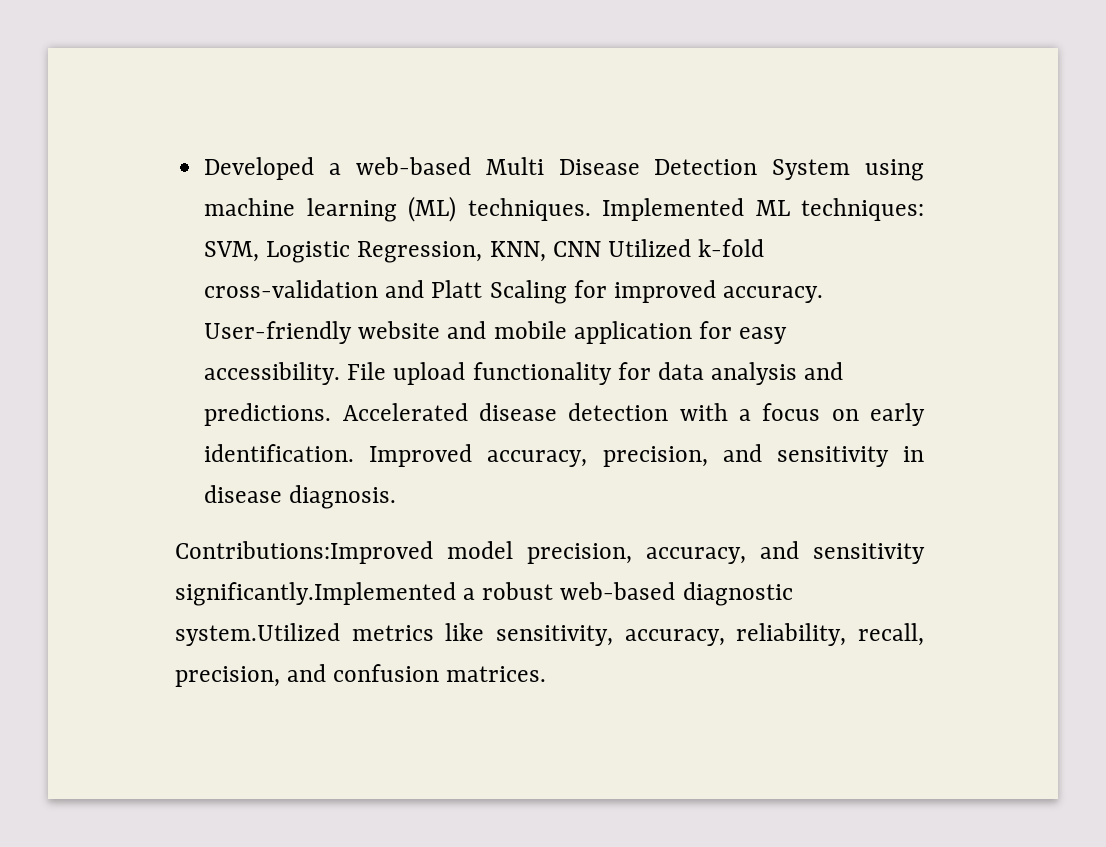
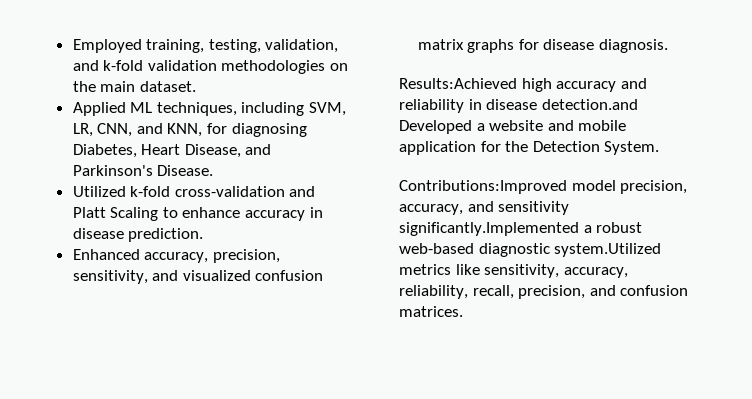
- Developed a web-based Multi Disease Detection System using machine learning (ML) techniques. Implemented ML techniques: SVM, Logistic Regression, KNN, CNN Utilized k-fold cross-validation and Platt Scaling for improved accuracy. User-friendly website and mobile application for easy accessibility. File upload functionality for data analysis and predictions. Accelerated disease detection with a focus on early identification. Improved accuracy, precision, and sensitivity in disease diagnosis.
+ Employed training, testing, validation, and k-fold validation methodologies on the main dataset.
+ Applied ML techniques, including SVM, LR, CNN, and KNN, for diagnosing Diabetes, Heart Disease, and Parkinson's Disease.
+ Utilized k-fold cross-validation and Platt Scaling to enhance accuracy in disease prediction.
+ Enhanced accuracy, precision, sensitivity, and visualized confusion matrix graphs for disease diagnosis.
+ Results:Achieved high accuracy and reliability in disease detection.and Developed a website and mobile application for the Detection System.

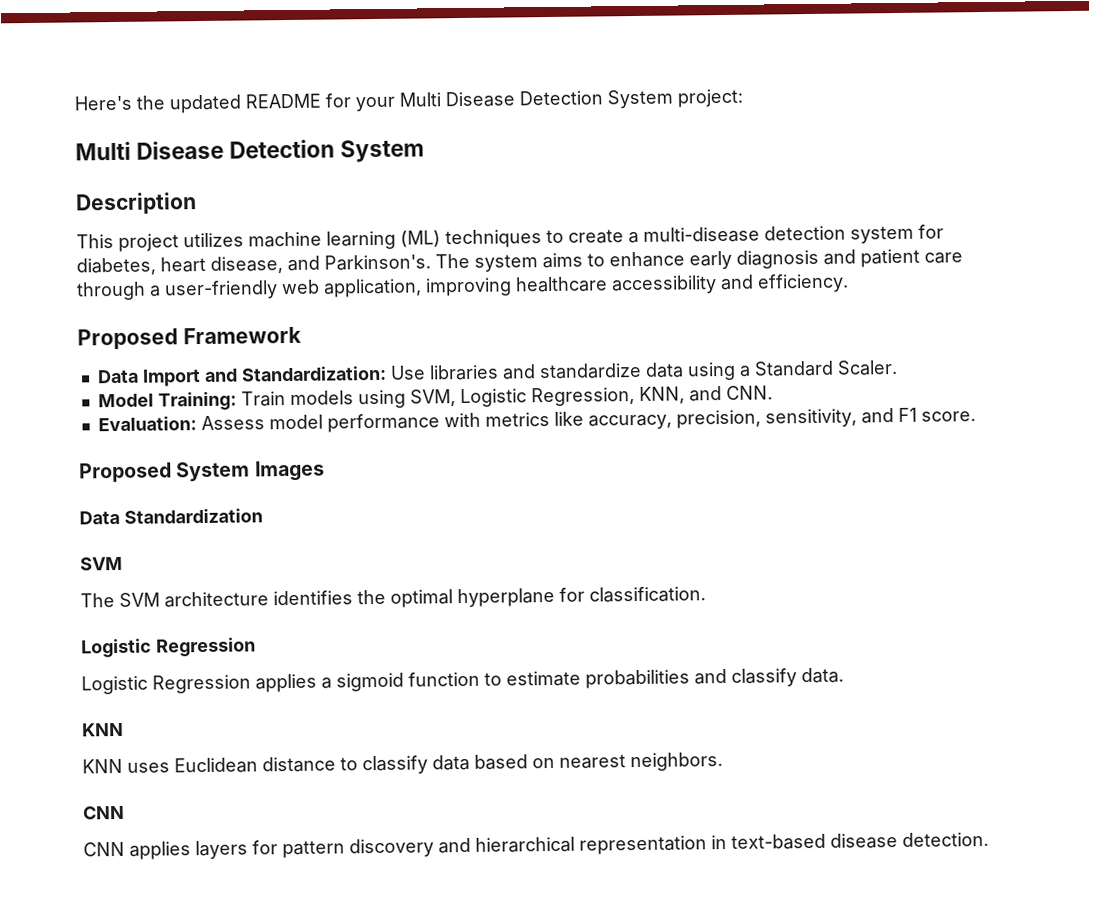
- Employed training, testing, validation, and k-fold validation methodologies on the main dataset.
- Applied ML techniques, including SVM, LR, CNN, and KNN, for diagnosing Diabetes, Heart Disease, and Parkinson's Disease.
- Utilized k-fold cross-validation and Platt Scaling to enhance accuracy in disease prediction.
- Enhanced accuracy, precision, sensitivity, and visualized confusion matrix graphs for disease diagnosis.
- Results:Achieved high accuracy and reliability in disease detection.and Developed a website and mobile application for the Detection System.
- Contributions:Improved model precision, accuracy, and sensitivity significantly.Implemented a robust web-based diagnostic system.Utilized metrics like sensitivity, accuracy, reliability, recall, precision, and confusion matrices.
+ Here's the updated README for your Multi Disease Detection System project:
+ Multi Disease Detection System
+ Description
+ This project utilizes machine learning (ML) techniques to create a multi-disease detection system for diabetes, heart disease, and Parkinson's. The system aims to enhance early diagnosis and patient care through a user-friendly web application, improving healthcare accessibility and efficiency.
+ Proposed Framework
+ Data Import and Standardization: Use libraries and standardize data using a Standard Scaler.
+ Model Training: Train models using SVM, Logistic Regression, KNN, and CNN.
+ Evaluation: Assess model performance with metrics like accuracy, precision, sensitivity, and F1 score.
+ Proposed System Images
+ Data Standardization
+ SVM
+ The SVM architecture identifies the optimal hyperplane for classification.
+ Logistic Regression
+ Logistic Regression applies a sigmoid function to estimate probabilities and classify data.
+ KNN
+ KNN uses Euclidean distance to classify data based on nearest neighbors.
+ CNN
+ CNN applies layers for pattern discovery and hierarchical representation in text-based disease detection.

